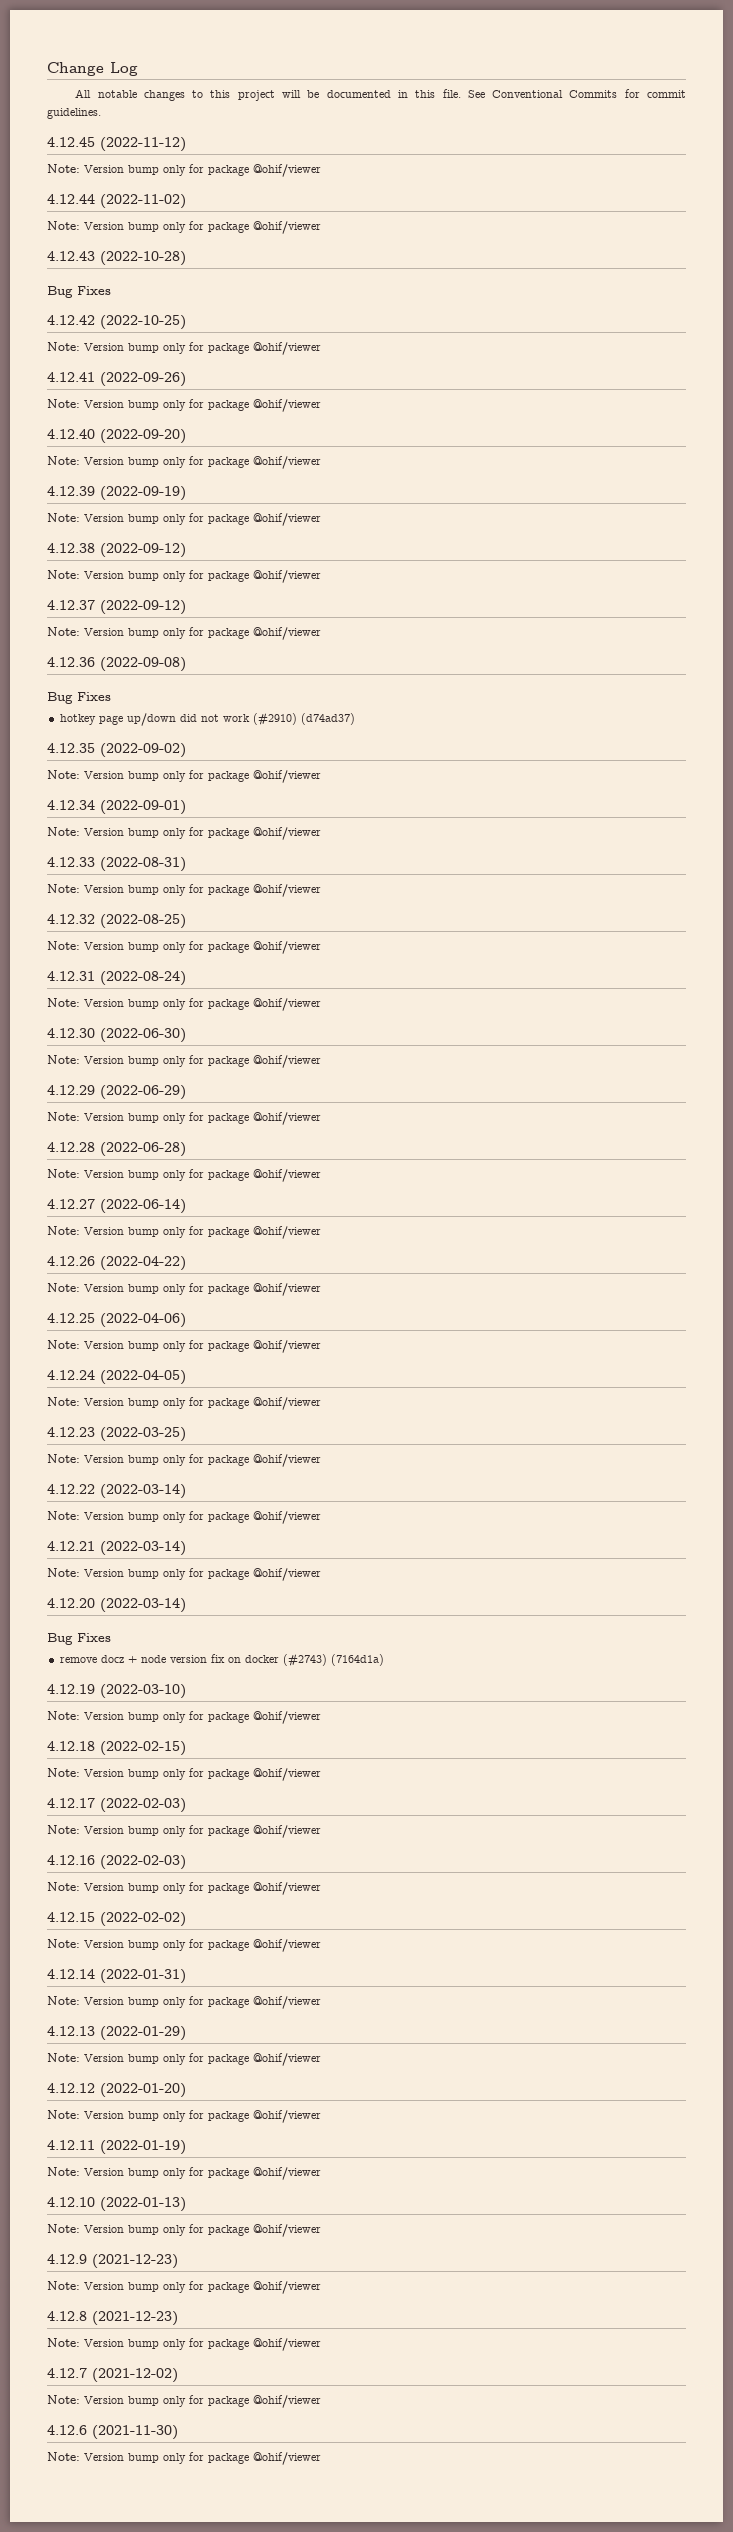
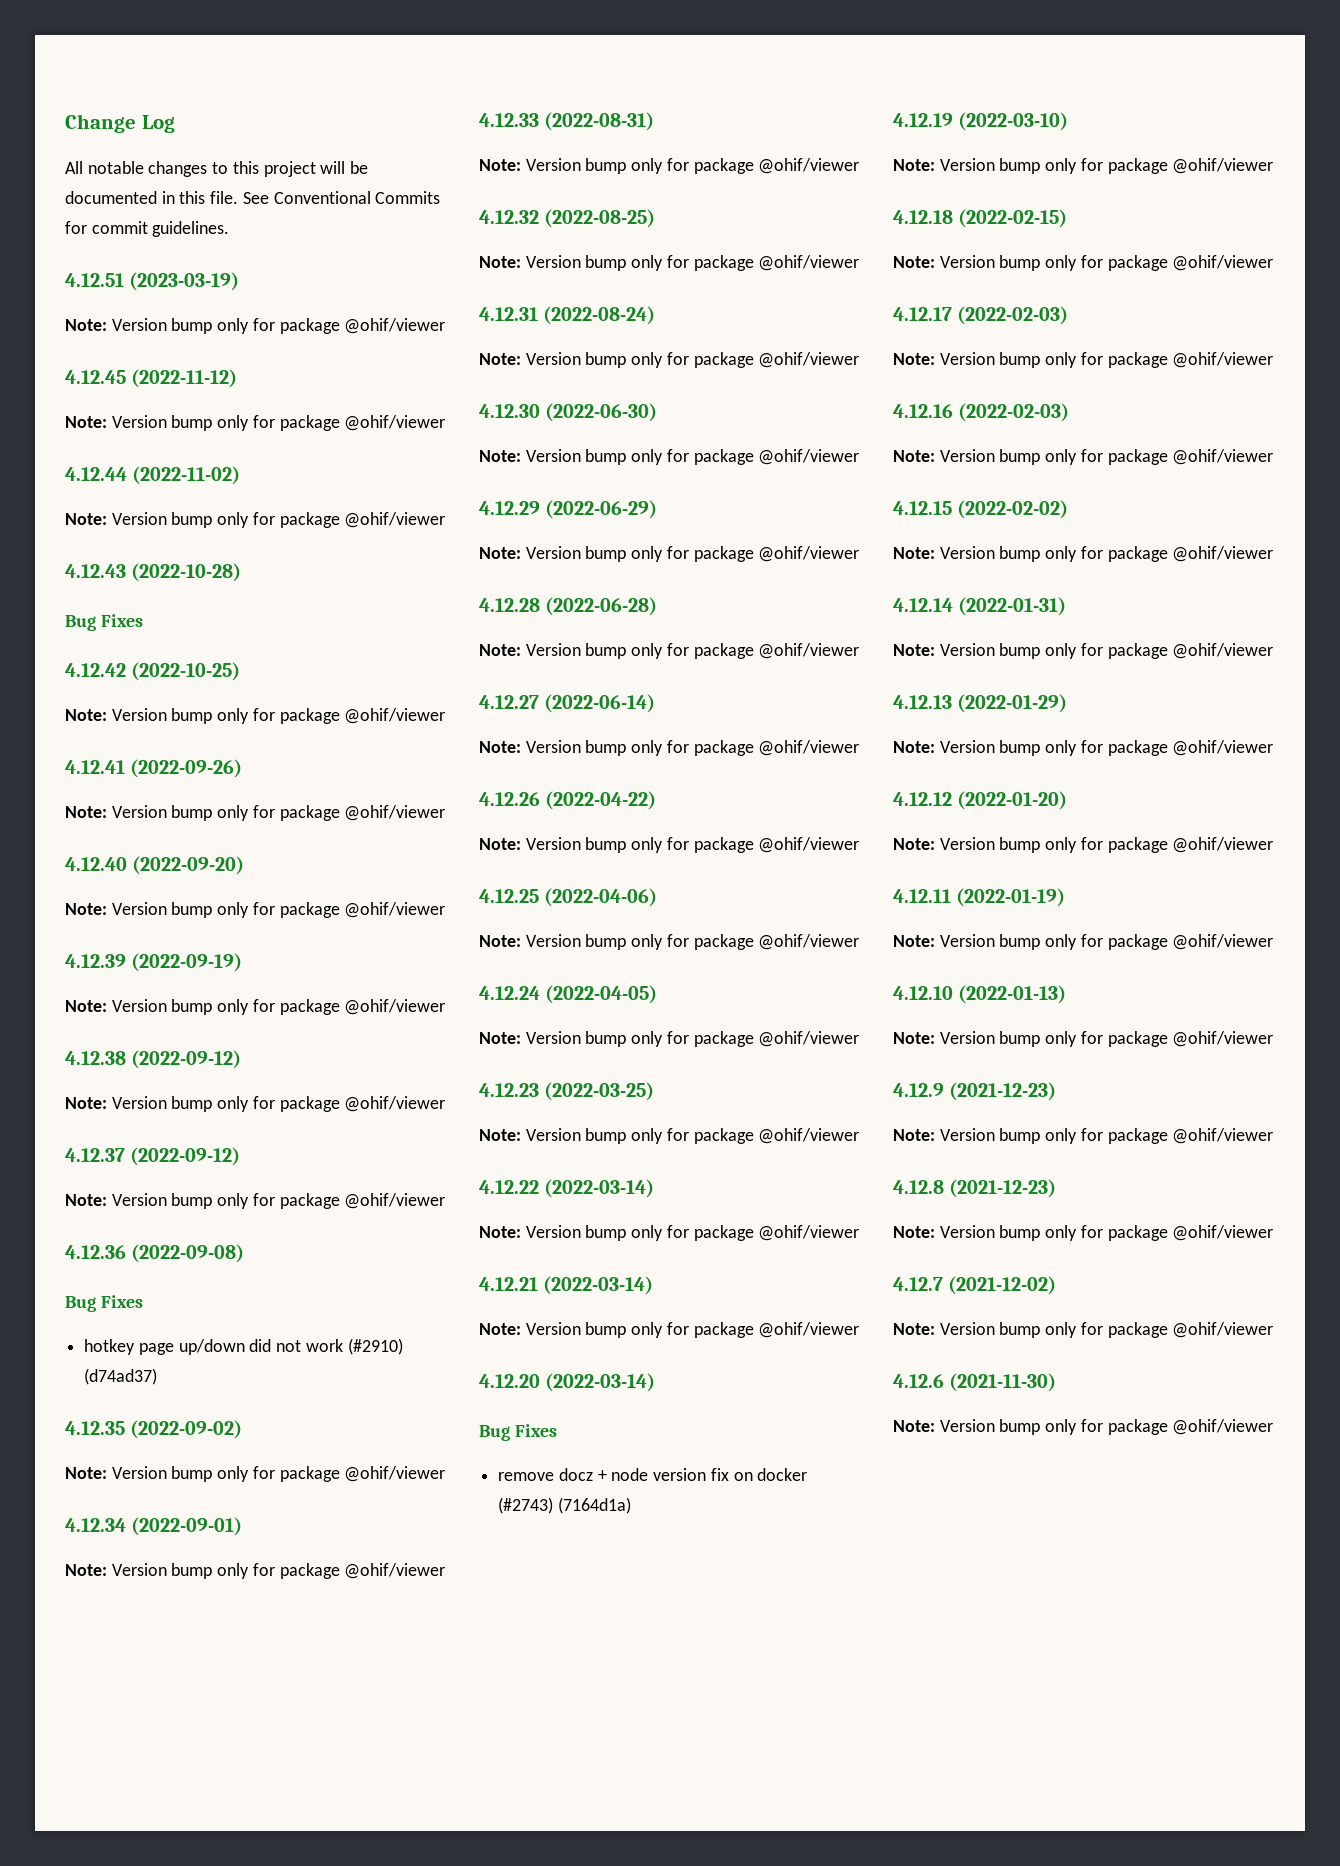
+ 4.12.51 (2023-03-19)
+ Note: Version bump only for package @ohif/viewer

